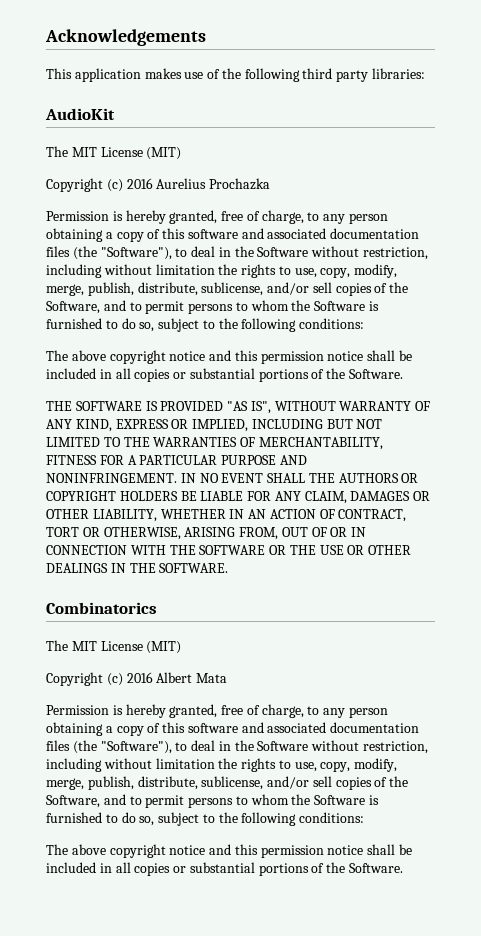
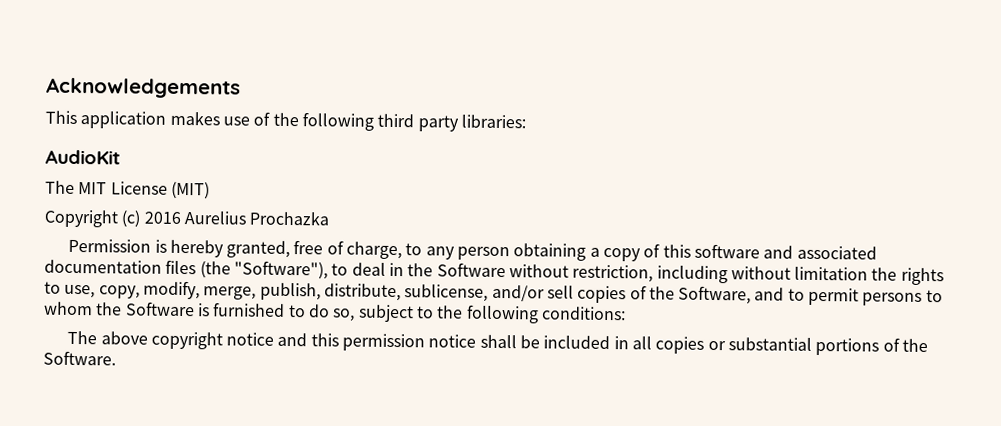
- THE SOFTWARE IS PROVIDED "AS IS", WITHOUT WARRANTY OF ANY KIND, EXPRESS OR IMPLIED, INCLUDING BUT NOT LIMITED TO THE WARRANTIES OF MERCHANTABILITY, FITNESS FOR A PARTICULAR PURPOSE AND NONINFRINGEMENT. IN NO EVENT SHALL THE AUTHORS OR COPYRIGHT HOLDERS BE LIABLE FOR ANY CLAIM, DAMAGES OR OTHER LIABILITY, WHETHER IN AN ACTION OF CONTRACT, TORT OR OTHERWISE, ARISING FROM, OUT OF OR IN CONNECTION WITH THE SOFTWARE OR THE USE OR OTHER DEALINGS IN THE SOFTWARE.
- Combinatorics
- The MIT License (MIT)
- Copyright (c) 2016 Albert Mata
- Permission is hereby granted, free of charge, to any person obtaining a copy of this software and associated documentation files (the "Software"), to deal in the Software without restriction, including without limitation the rights to use, copy, modify, merge, publish, distribute, sublicense, and/or sell copies of the Software, and to permit persons to whom the Software is furnished to do so, subject to the following conditions:
- The above copyright notice and this permission notice shall be included in all copies or substantial portions of the Software.

